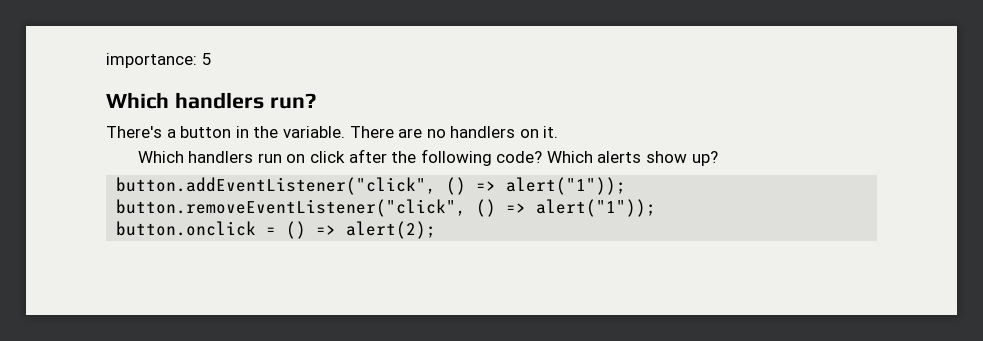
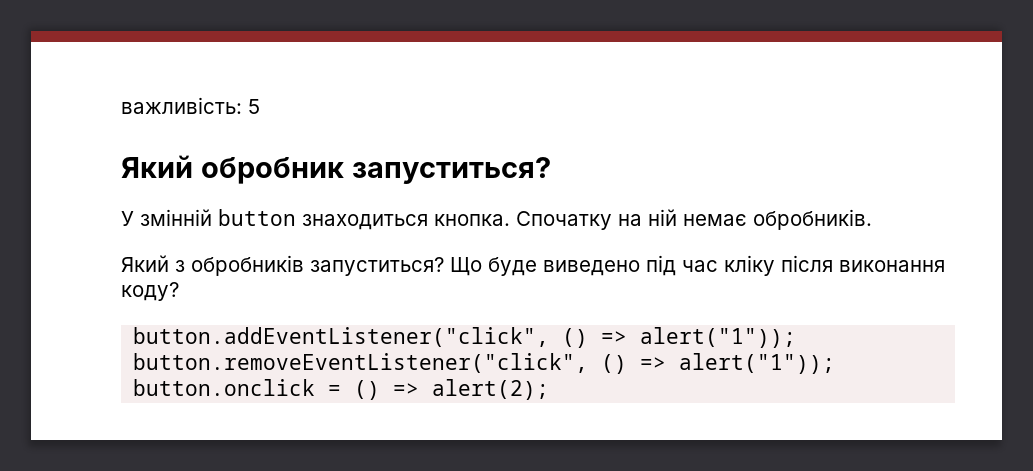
- importance: 5
+ важливість: 5
- Which handlers run?
- There's a button in the variable. There are no handlers on it.
- Which handlers run on click after the following code? Which alerts show up?
+ Який обробник запуститься?
+ У змінній button знаходиться кнопка. Спочатку на ній немає обробників.
+ Який з обробників запуститься? Що буде виведено під час кліку після виконання коду?

